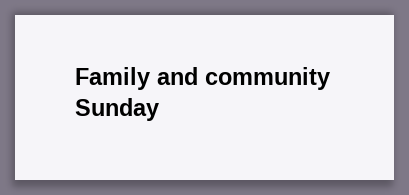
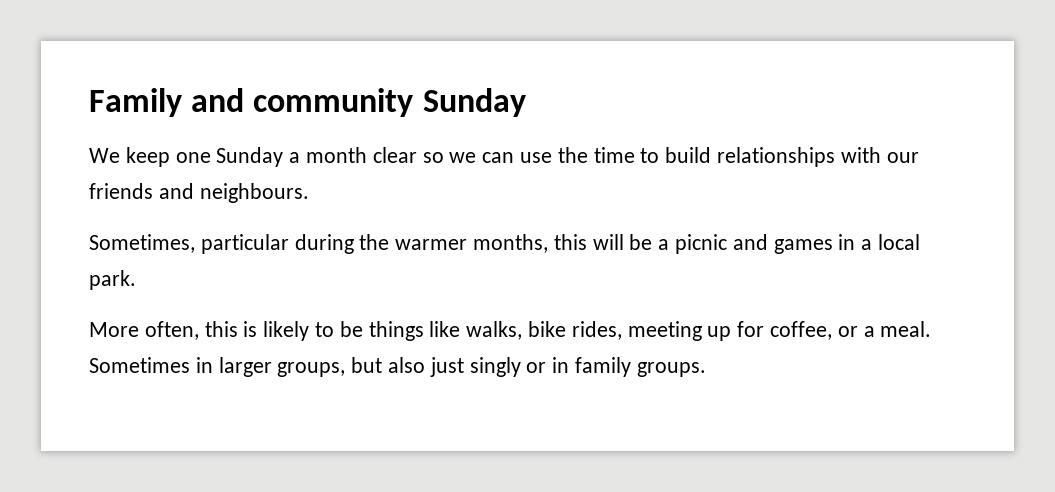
+ We keep one Sunday a month clear so we can use the time to build relationships with our friends and neighbours.
+ Sometimes, particular during the warmer months, this will be a picnic and games in a local park.
+ More often, this is likely to be things like walks, bike rides, meeting up for coffee, or a meal. Sometimes in larger groups, but also just singly or in family groups.

